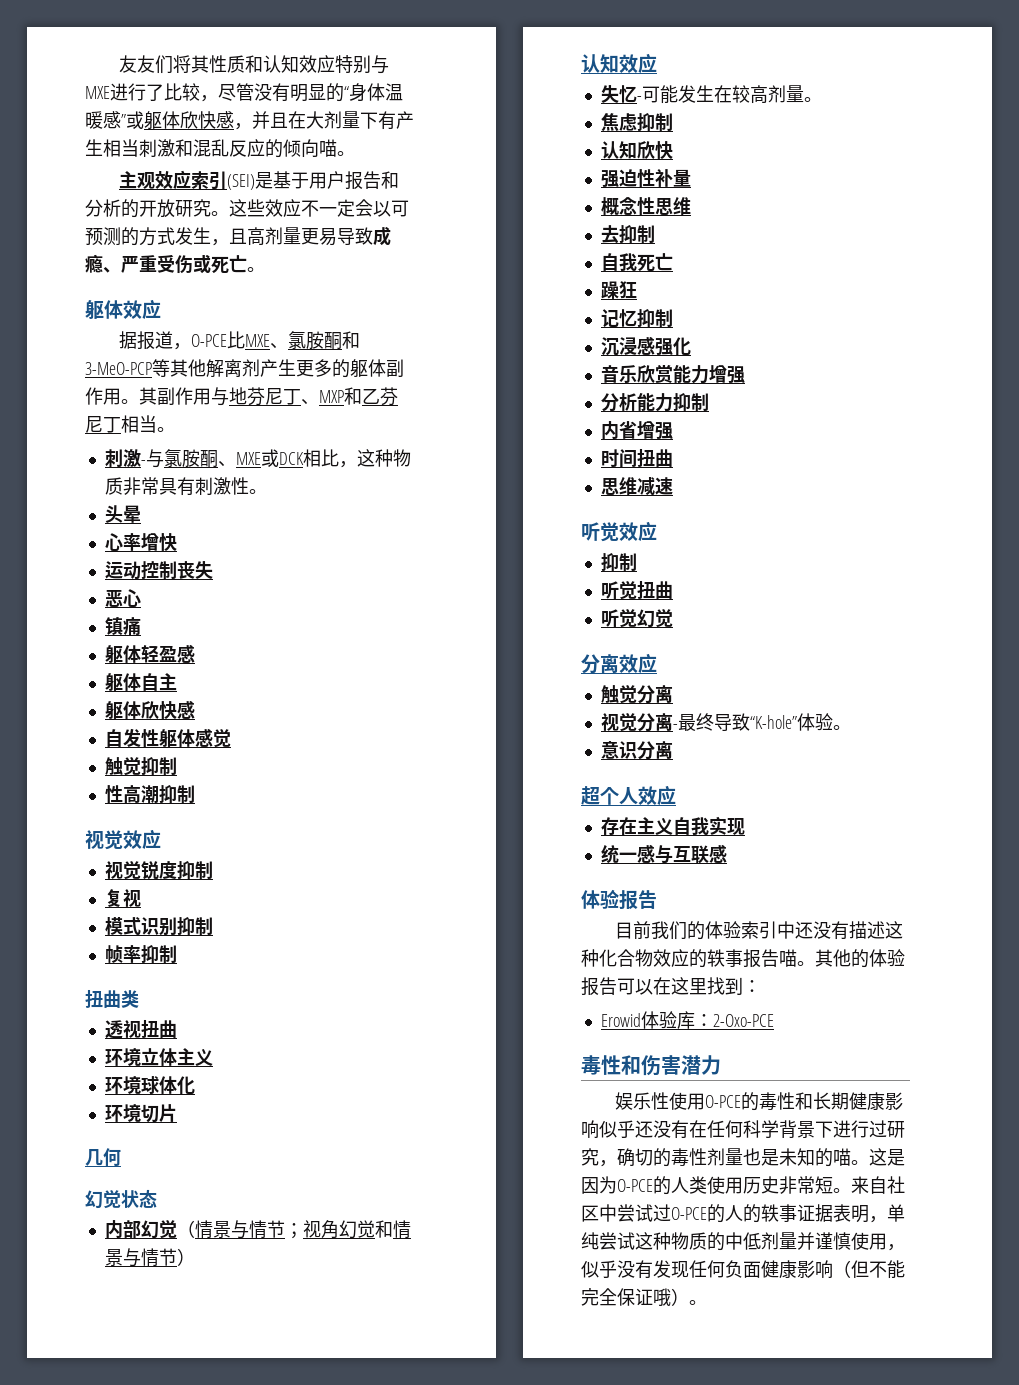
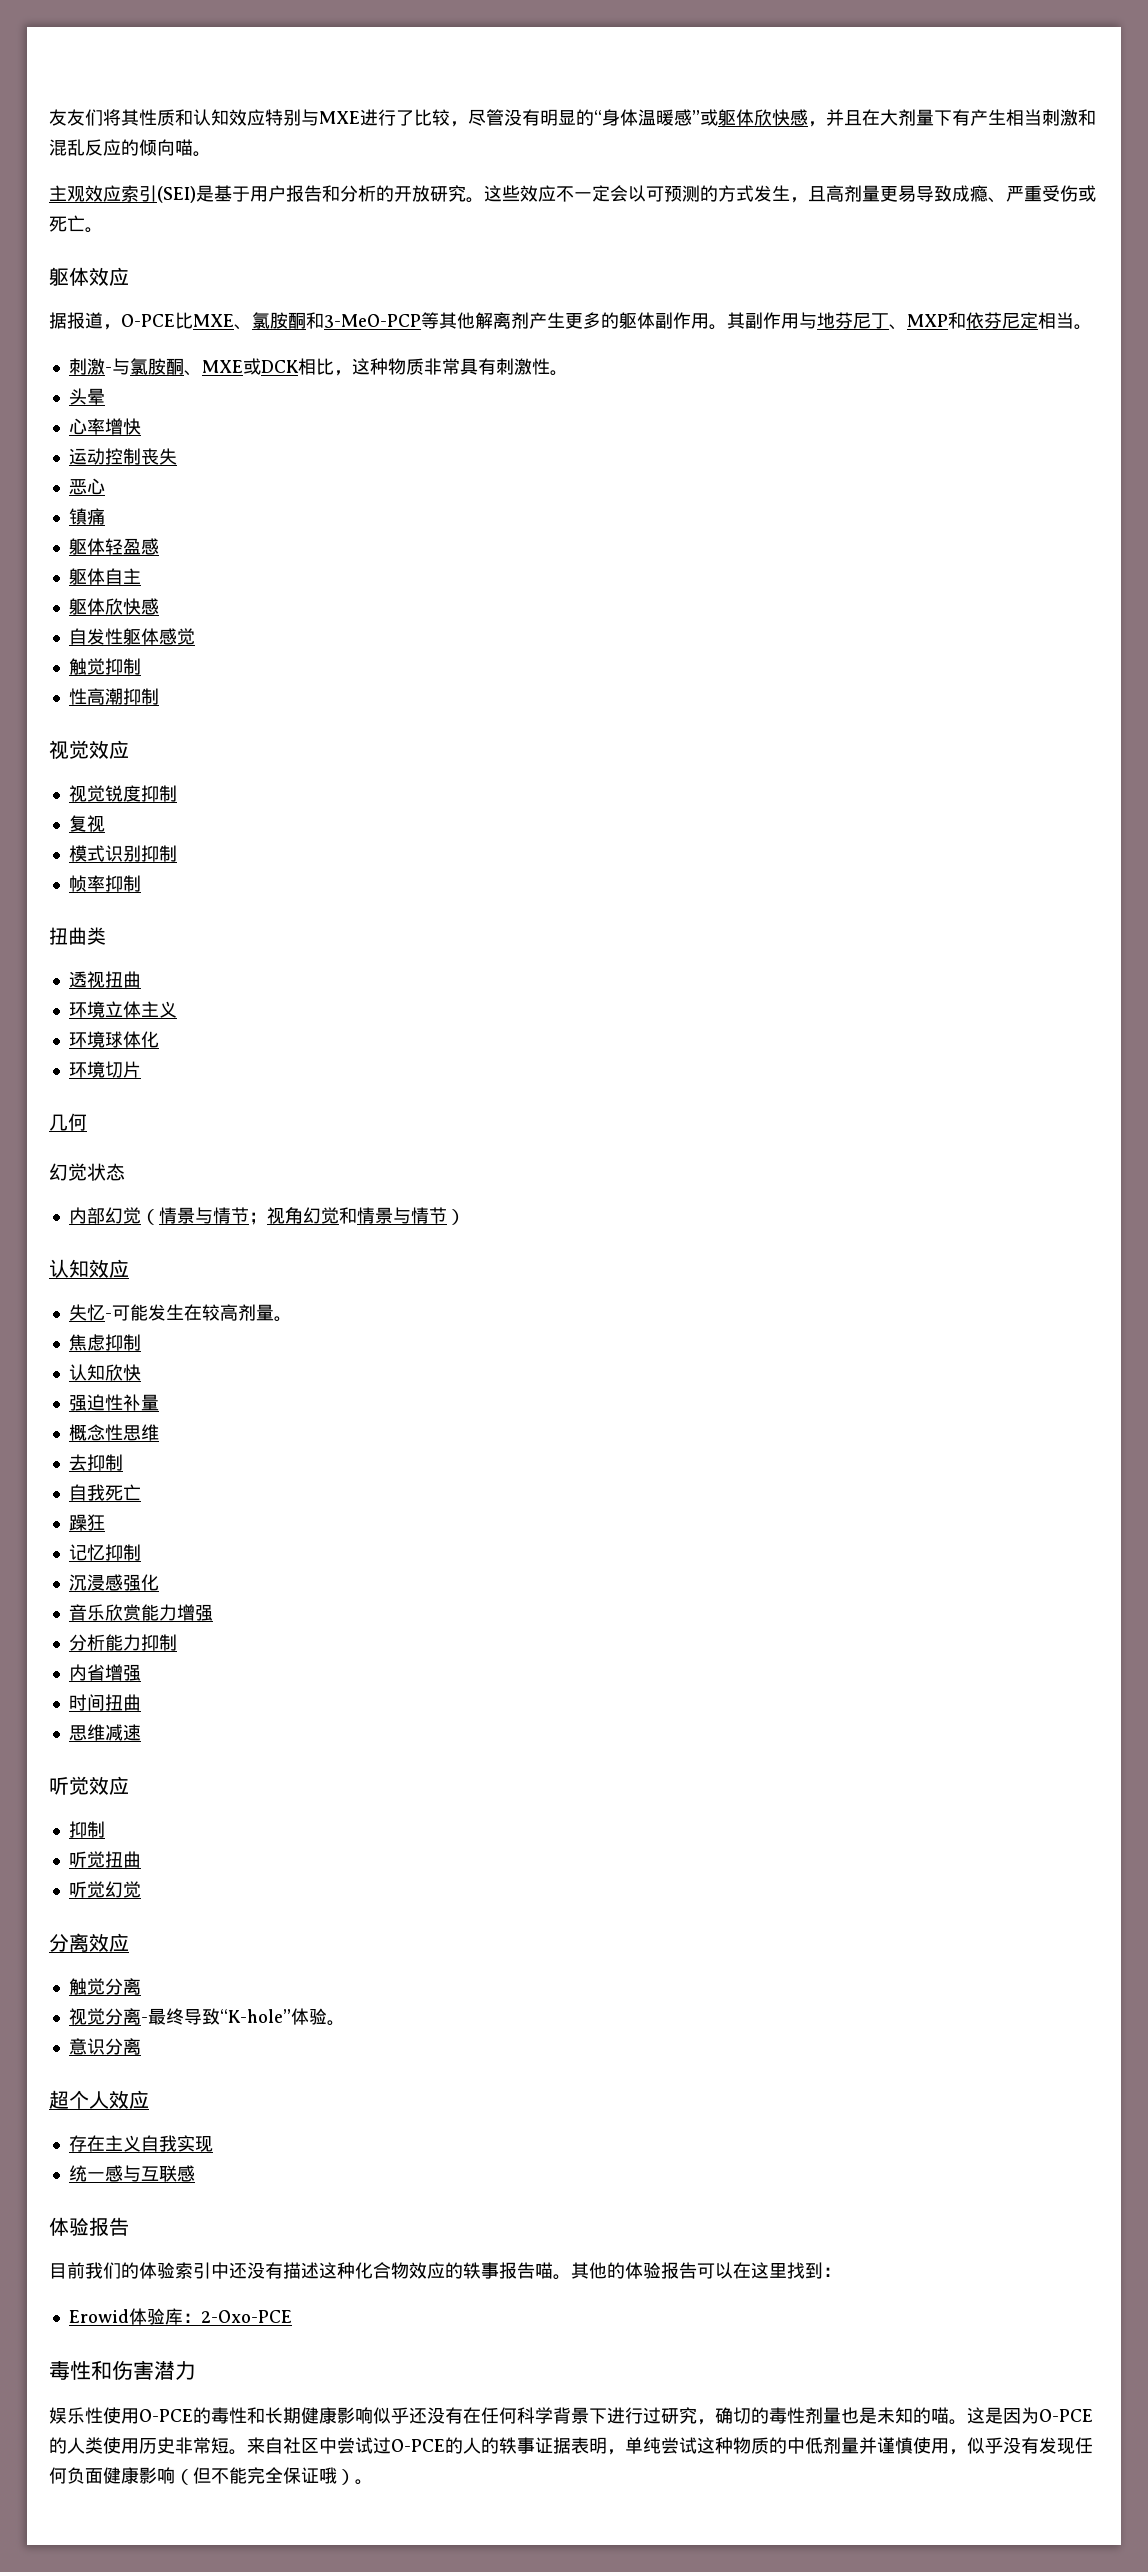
- 其副作用与地芬尼丁、MXP和乙芬尼丁相当。
+ 其副作用与地芬尼丁、MXP和依芬尼定相当。

